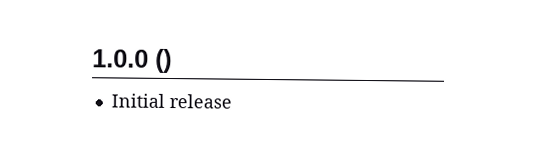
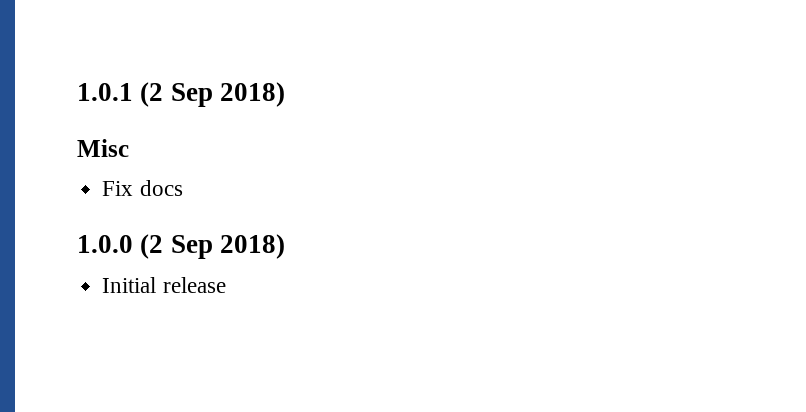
- 1.0.0 ()
+ 1.0.1 (2 Sep 2018)
+ Misc
+ Fix docs
+ 1.0.0 (2 Sep 2018)

